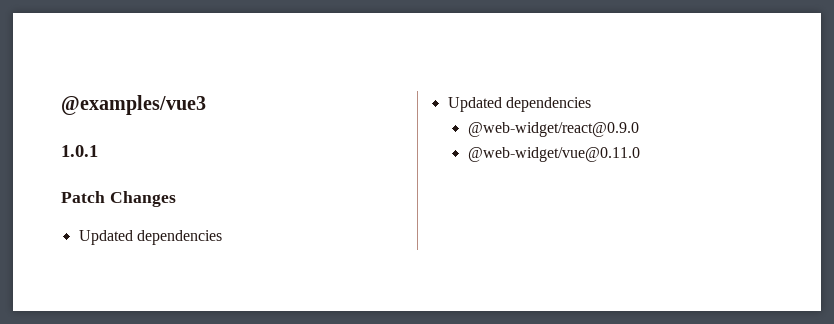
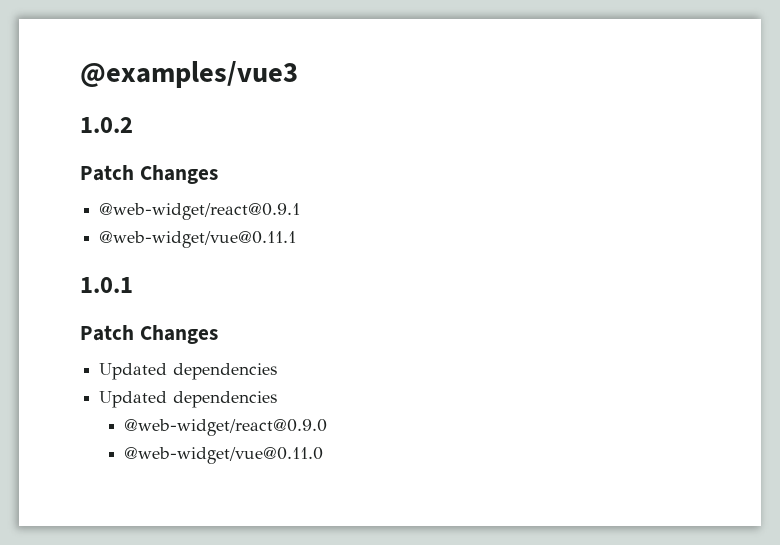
+ 1.0.2
+ Patch Changes
+ @web-widget/react@0.9.1
+ @web-widget/vue@0.11.1

